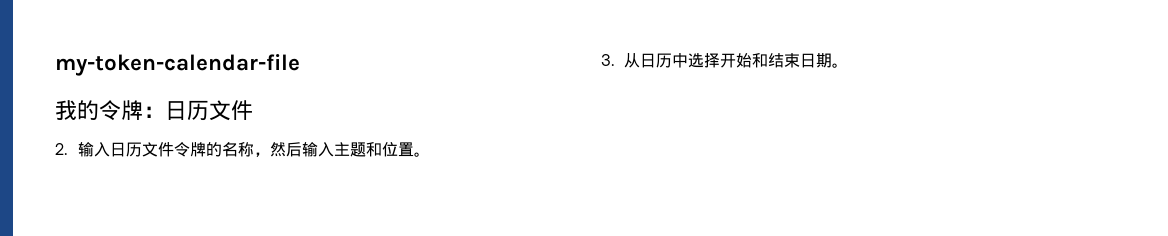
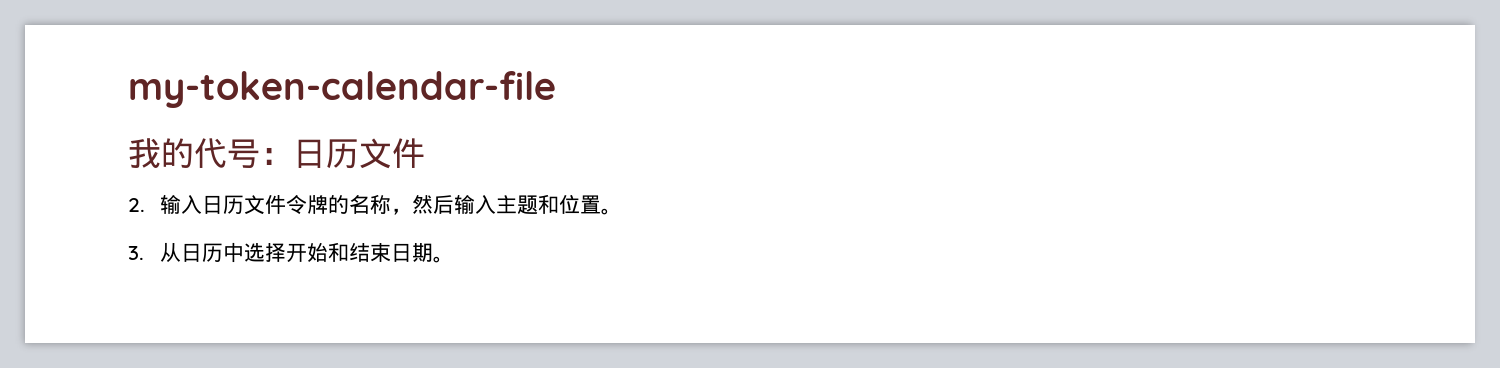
- 我的令牌：日历文件
+ 我的代号：日历文件

